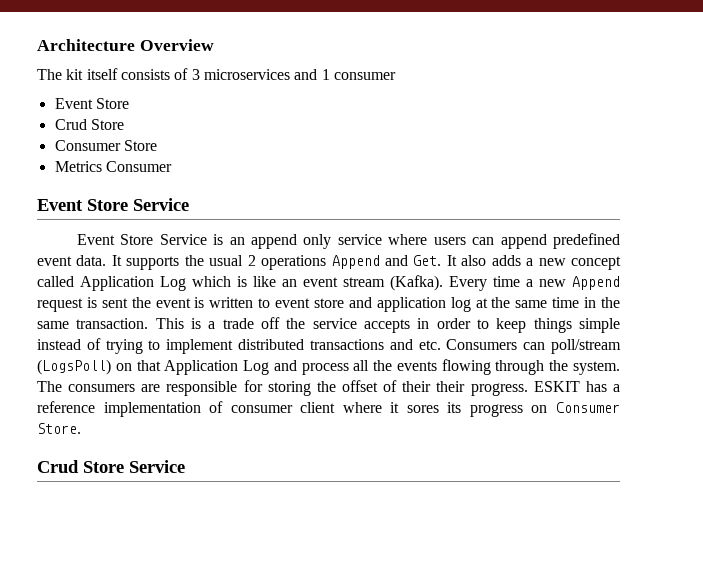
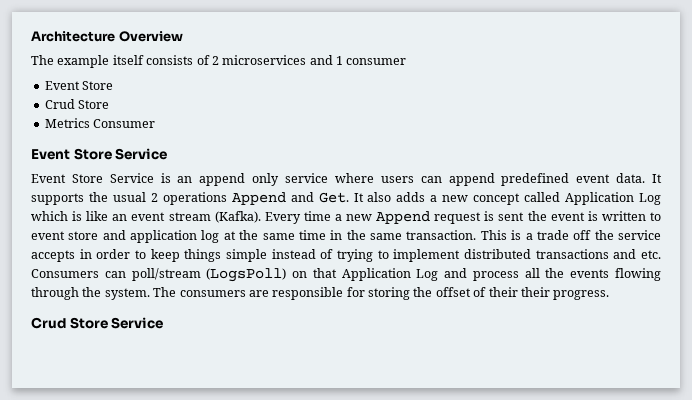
- The kit itself consists of 3 microservices and 1 consumer
+ The example itself consists of 2 microservices and 1 consumer
- Consumer Store
- ESKIT has a reference implementation of consumer client where it sores its progress on Consumer Store.

